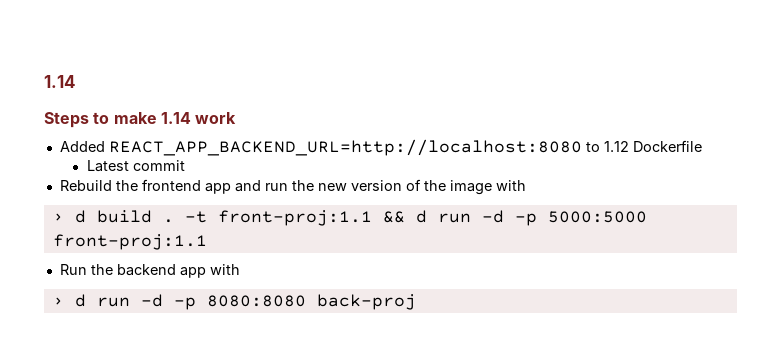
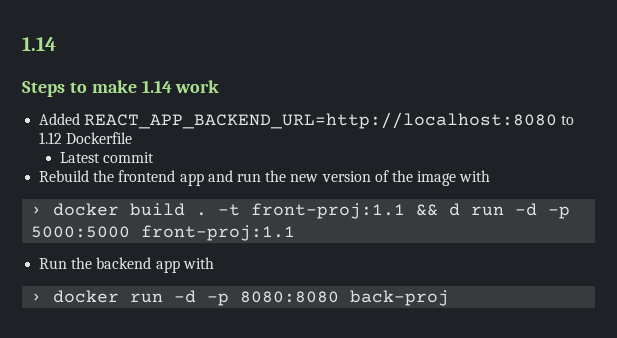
- › d build .
+ › docker build .
- › d run -d -p 8080:8080 back-proj
+ › docker run -d -p 8080:8080 back-proj

